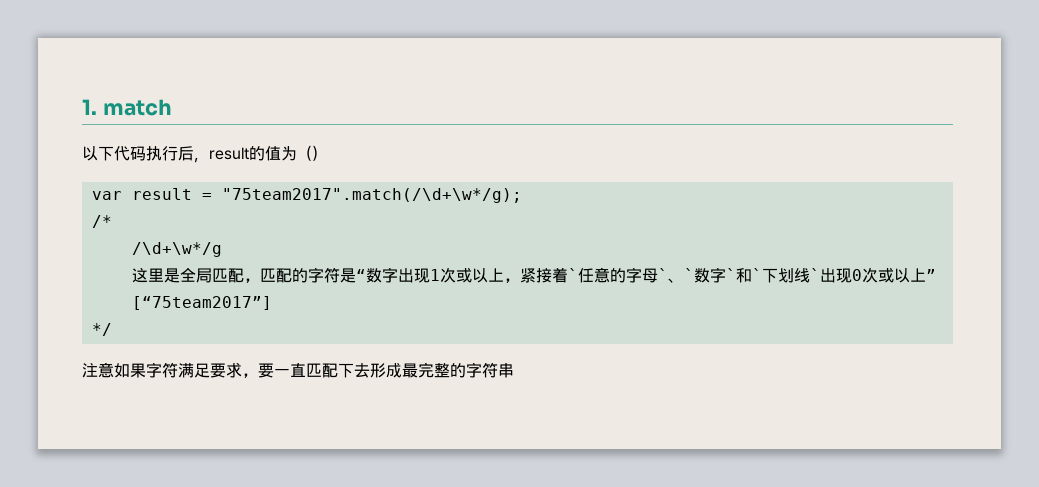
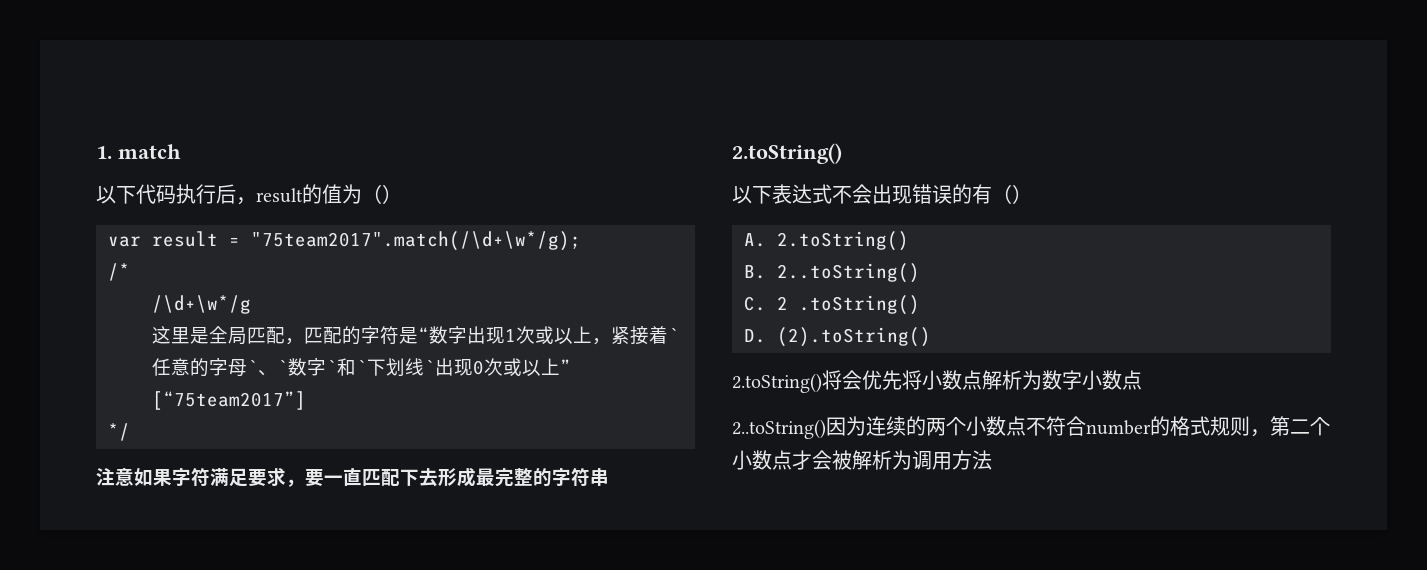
  注意如果字符满足要求，要一直匹配下去形成最完整的字符串
+ 2.toString()
+ 以下表达式不会出现错误的有（）
+ A. 2.toString()
+ B. 2..toString()
+ C. 2 .toString()
+ D. (2).toString()
+ 2.toString()将会优先将小数点解析为数字小数点
+ 2..toString()因为连续的两个小数点不符合number的格式规则，第二个小数点才会被解析为调用方法

